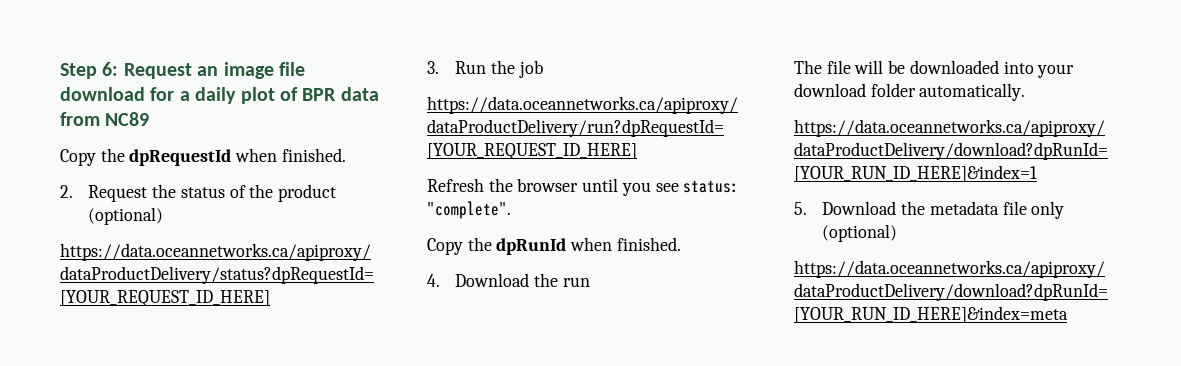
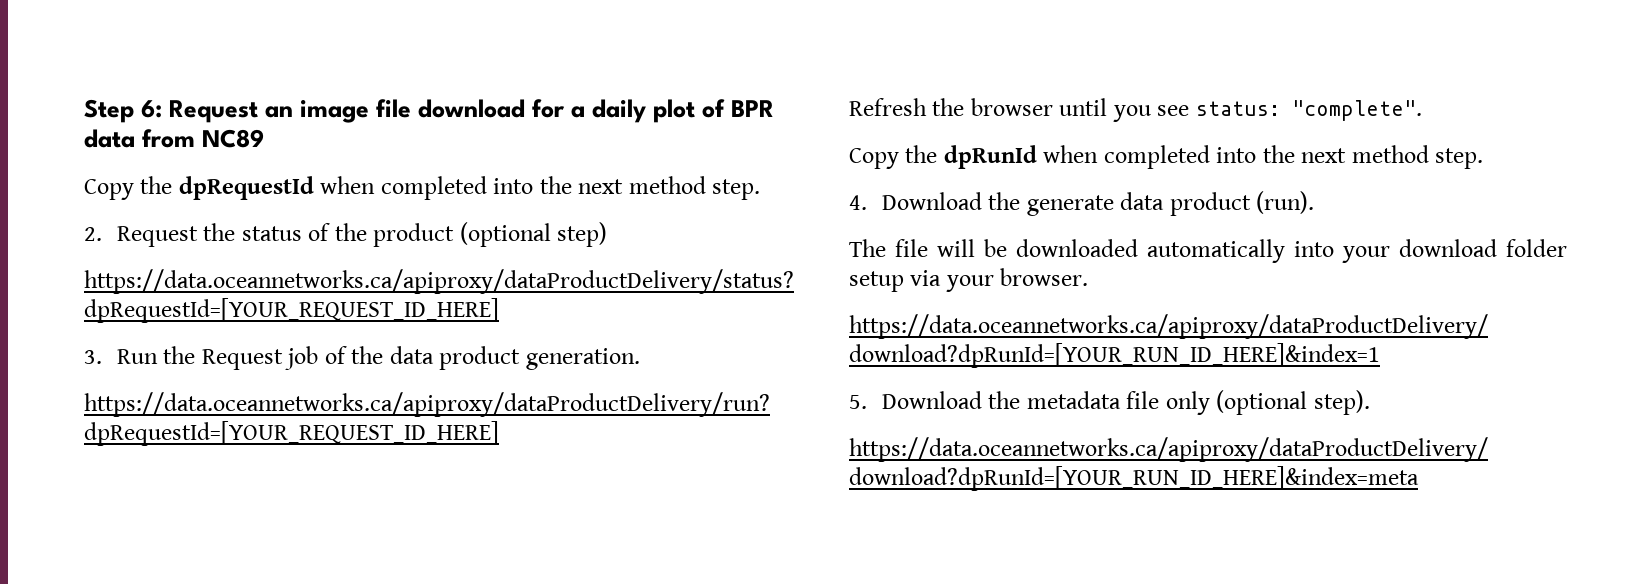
- Copy the dpRequestId when finished.
+ Copy the dpRequestId when completed into the next method step.
- 2. Request the status of the product (optional)
+ 2. Request the status of the product (optional step)
- 3. Run the job
+ 3. Run the Request job of the data product generation.
- Copy the dpRunId when finished.
+ Copy the dpRunId when completed into the next method step.
- 4. Download the run
+ 4. Download the generate data product (run).
- The file will be downloaded into your download folder automatically.
+ The file will be downloaded automatically into your download folder setup via your browser.
- 5. Download the metadata file only (optional)
+ 5. Download the metadata file only (optional step).

